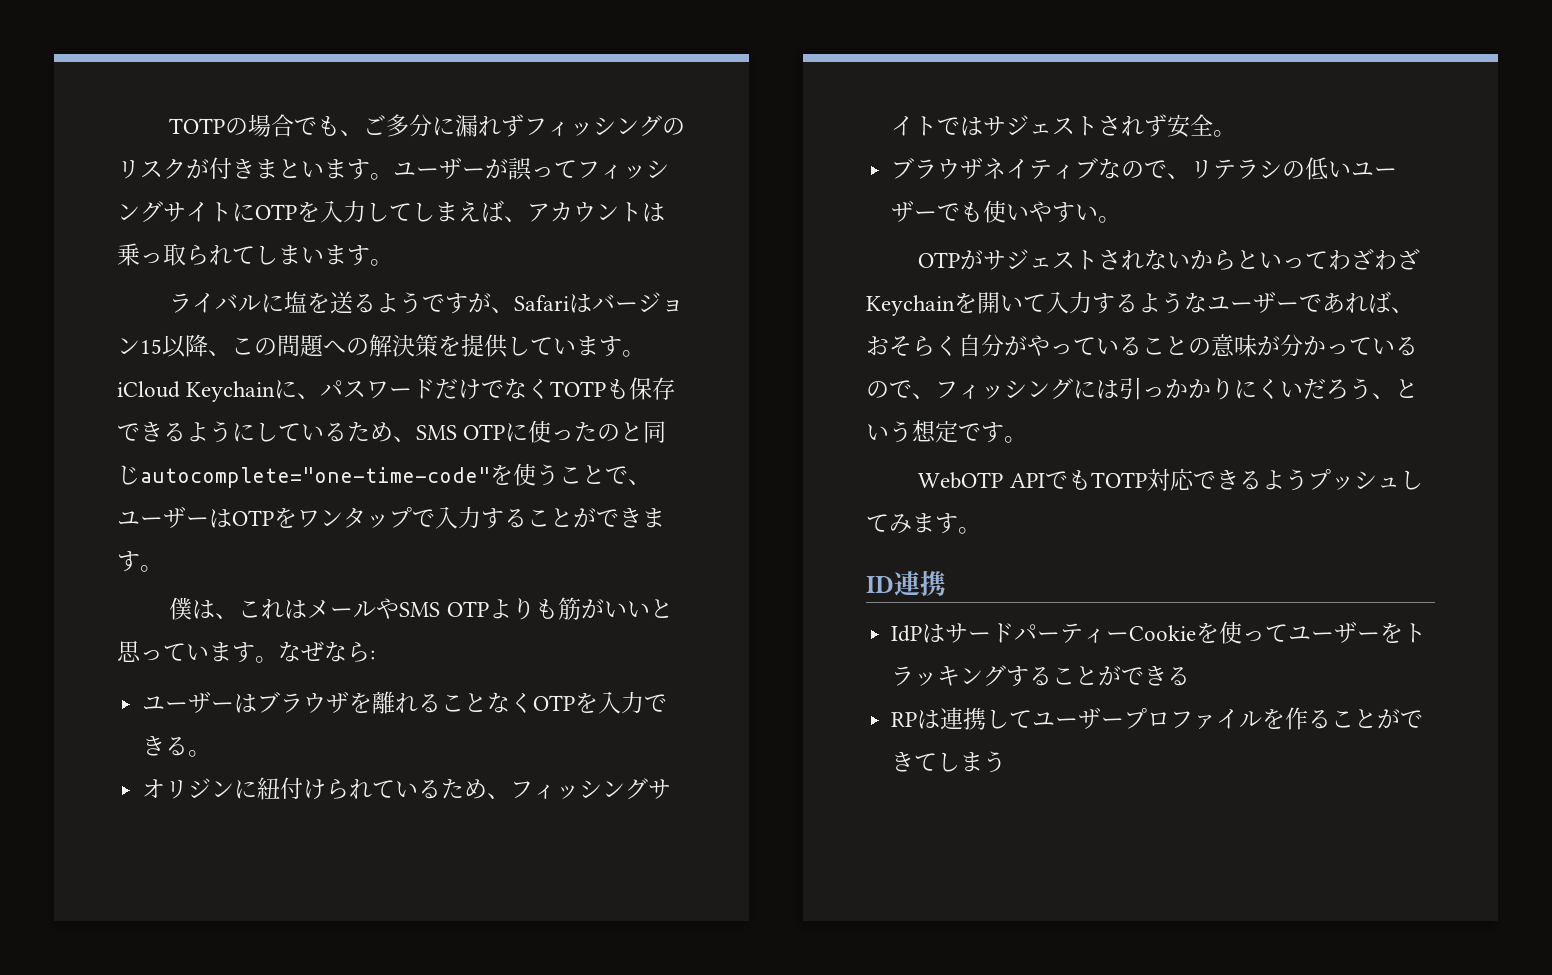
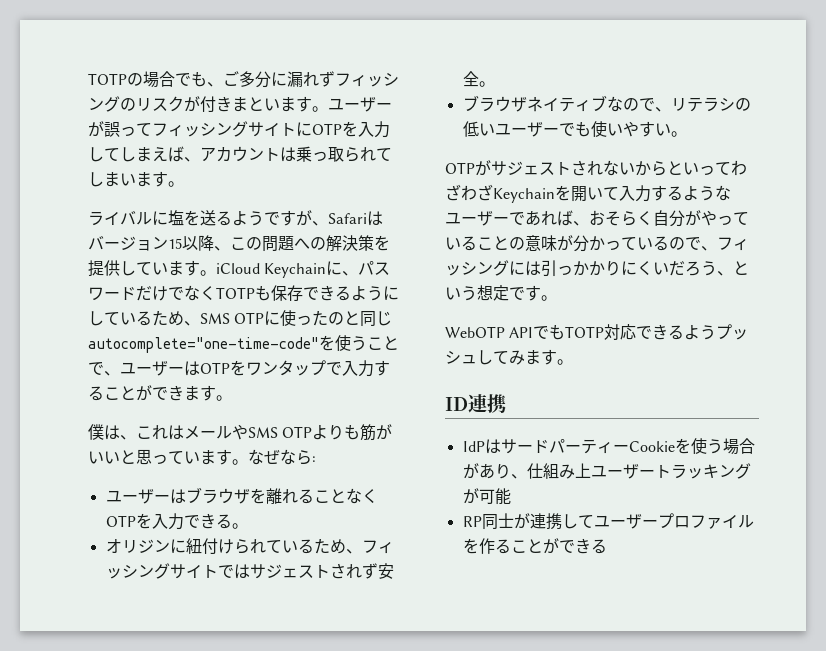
- IdPはサードパーティーCookieを使ってユーザーをトラッキングすることができる
+ IdPはサードパーティーCookieを使う場合があり、仕組み上ユーザートラッキングが可能
- RPは連携してユーザープロファイルを作ることができてしまう
+ RP同士が連携してユーザープロファイルを作ることができる

